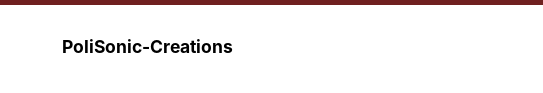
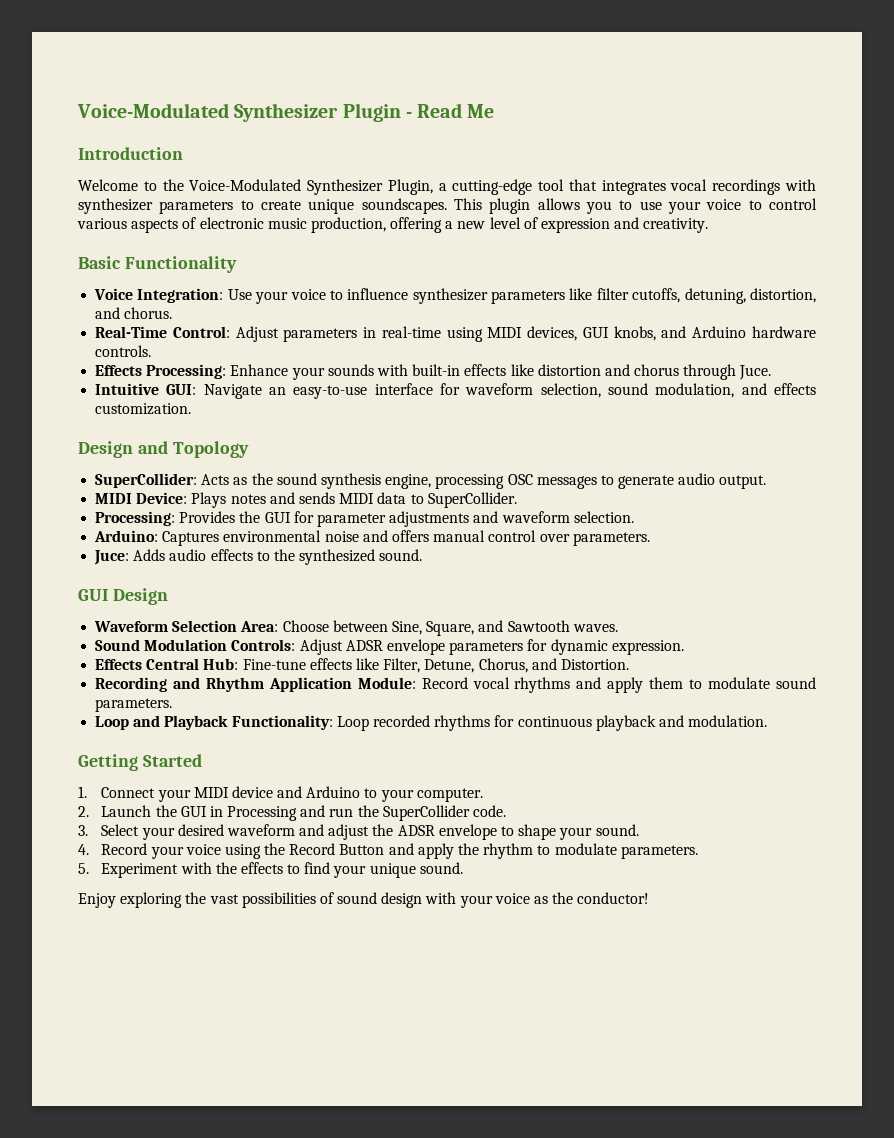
- PoliSonic-Creations
+ Voice-Modulated Synthesizer Plugin - Read Me
+ Introduction
+ Welcome to the Voice-Modulated Synthesizer Plugin, a cutting-edge tool that integrates vocal recordings with synthesizer parameters to create unique soundscapes. This plugin allows you to use your voice to control various aspects of electronic music production, offering a new level of expression and creativity.
+ Basic Functionality
+ Voice Integration: Use your voice to influence synthesizer parameters like filter cutoffs, detuning, distortion, and chorus.
+ Real-Time Control: Adjust parameters in real-time using MIDI devices, GUI knobs, and Arduino hardware controls.
+ Effects Processing: Enhance your sounds with built-in effects like distortion and chorus through Juce.
+ Intuitive GUI: Navigate an easy-to-use interface for waveform selection, sound modulation, and effects customization.
+ Design and Topology
+ SuperCollider: Acts as the sound synthesis engine, processing OSC messages to generate audio output.
+ MIDI Device: Plays notes and sends MIDI data to SuperCollider.
+ Processing: Provides the GUI for parameter adjustments and waveform selection.
+ Arduino: Captures environmental noise and offers manual control over parameters.
+ Juce: Adds audio effects to the synthesized sound.
+ GUI Design
+ Waveform Selection Area: Choose between Sine, Square, and Sawtooth waves.
+ Sound Modulation Controls: Adjust ADSR envelope parameters for dynamic expression.
+ Effects Central Hub: Fine-tune effects like Filter, Detune, Chorus, and Distortion.
+ Recording and Rhythm Application Module: Record vocal rhythms and apply them to modulate sound parameters.
+ Loop and Playback Functionality: Loop recorded rhythms for continuous playback and modulation.
+ Getting Started
+ 1. Connect your MIDI device and Arduino to your computer.
+ 2. Launch the GUI in Processing and run the SuperCollider code.
+ 3. Select your desired waveform and adjust the ADSR envelope to shape your sound.
+ 4. Record your voice using the Record Button and apply the rhythm to modulate parameters.
+ 5. Experiment with the effects to find your unique sound.
+ Enjoy exploring the vast possibilities of sound design with your voice as the conductor!

